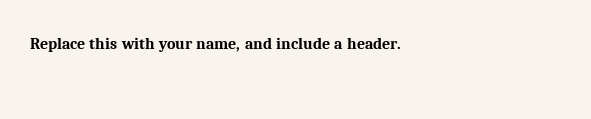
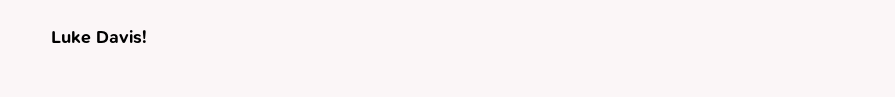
- Replace this with your name, and include a header.
+ Luke Davis!

